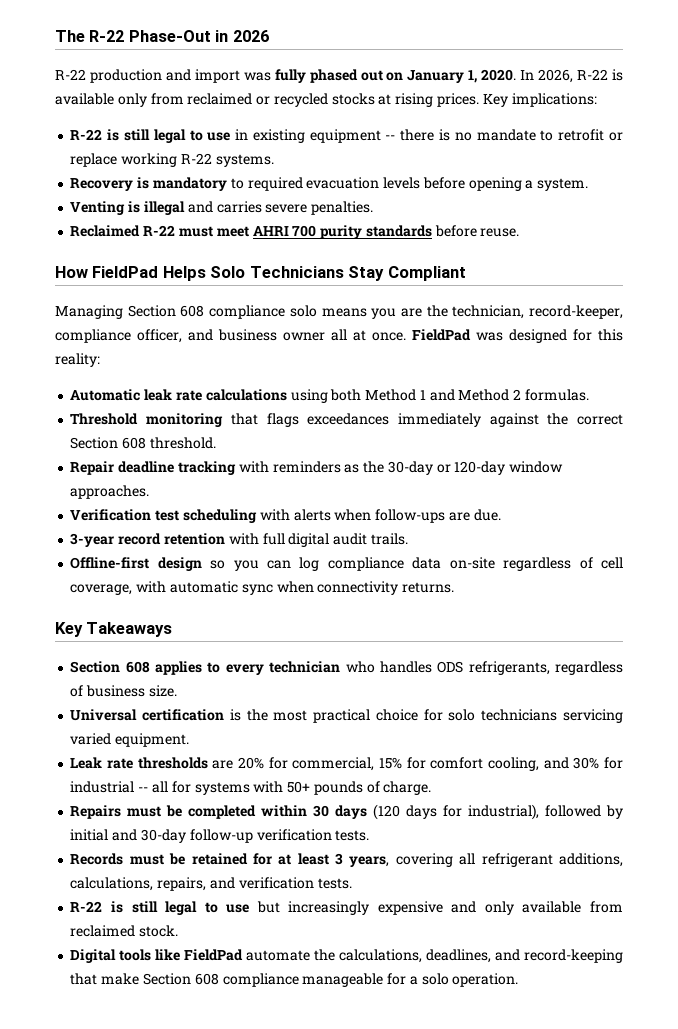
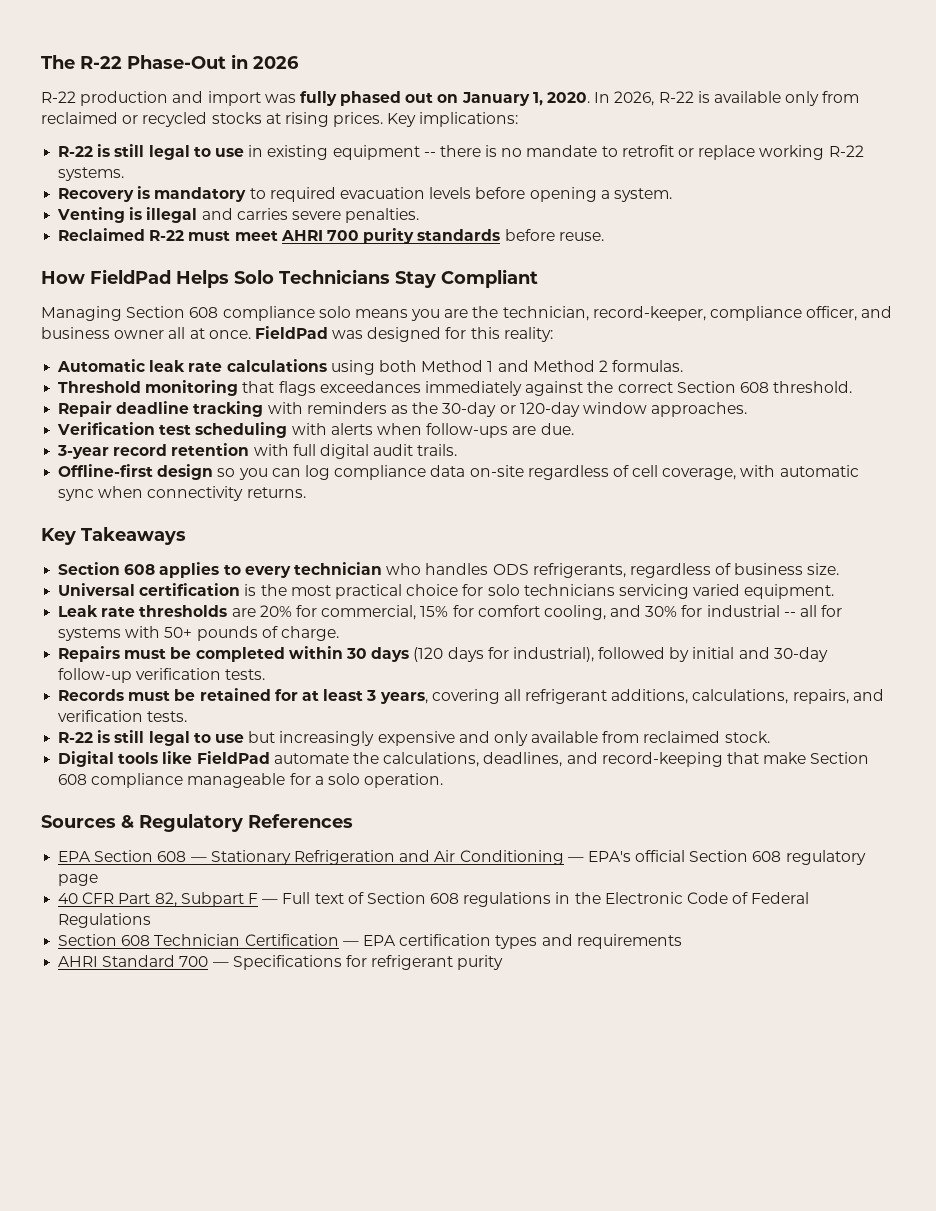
+ Sources & Regulatory References
+ EPA Section 608 — Stationary Refrigeration and Air Conditioning — EPA's official Section 608 regulatory page
+ 40 CFR Part 82, Subpart F — Full text of Section 608 regulations in the Electronic Code of Federal Regulations
+ Section 608 Technician Certification — EPA certification types and requirements
+ AHRI Standard 700 — Specifications for refrigerant purity

